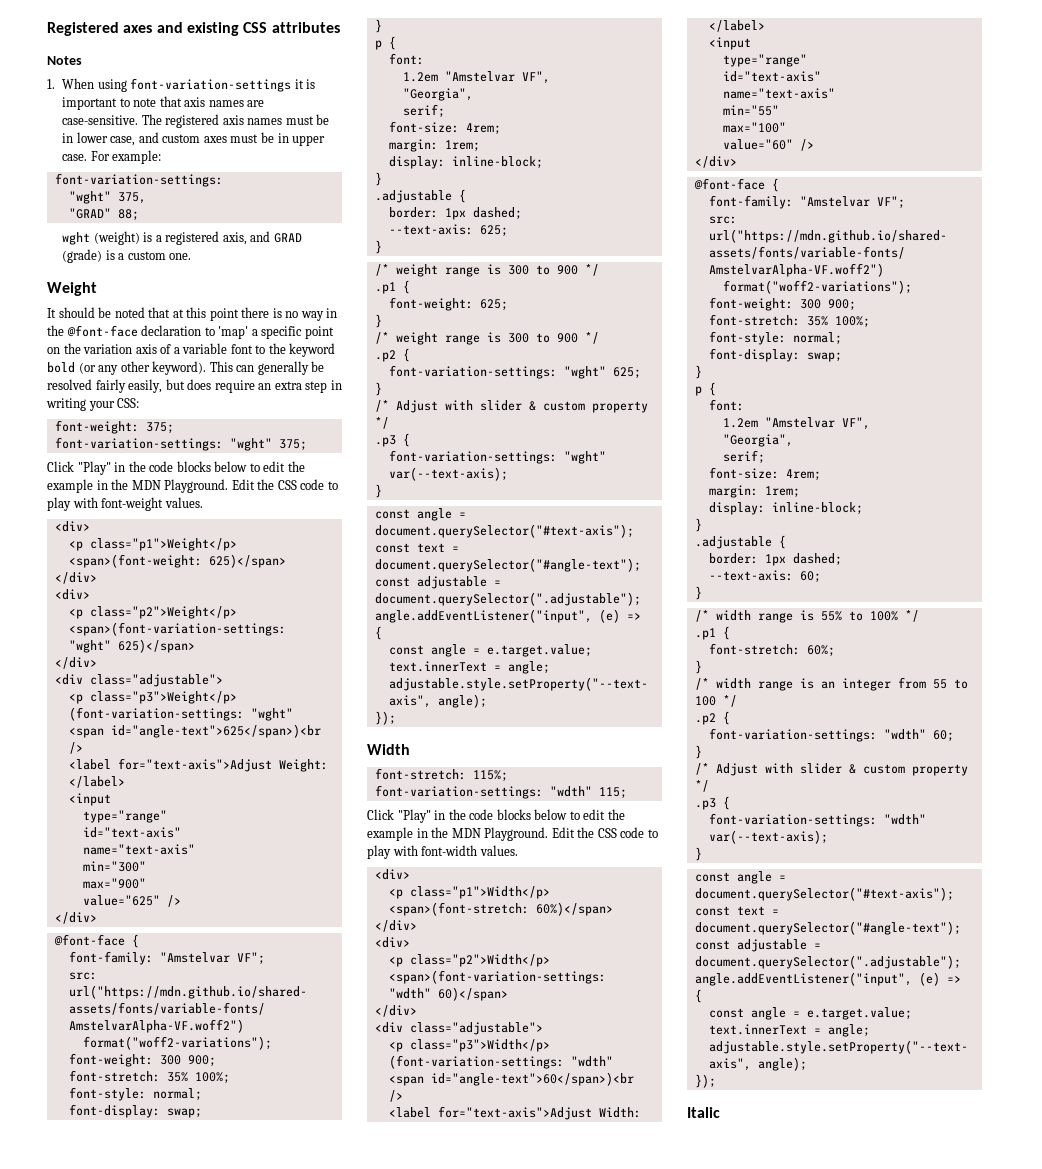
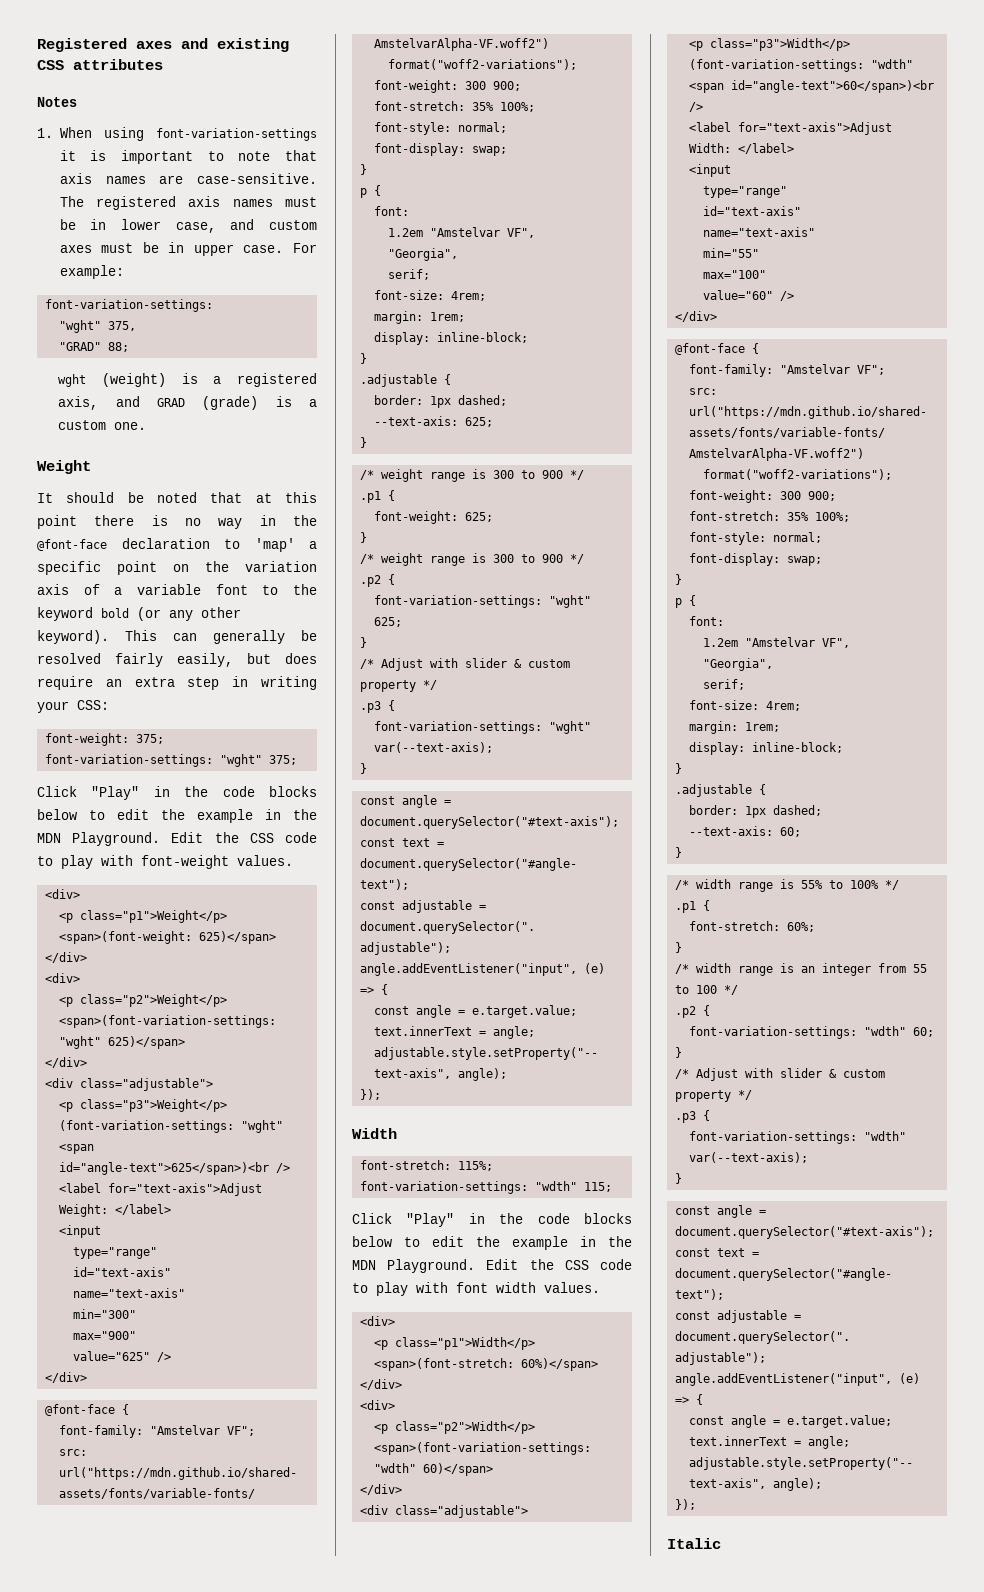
- Edit the CSS code to play with font-width values.
+ Edit the CSS code to play with font width values.

